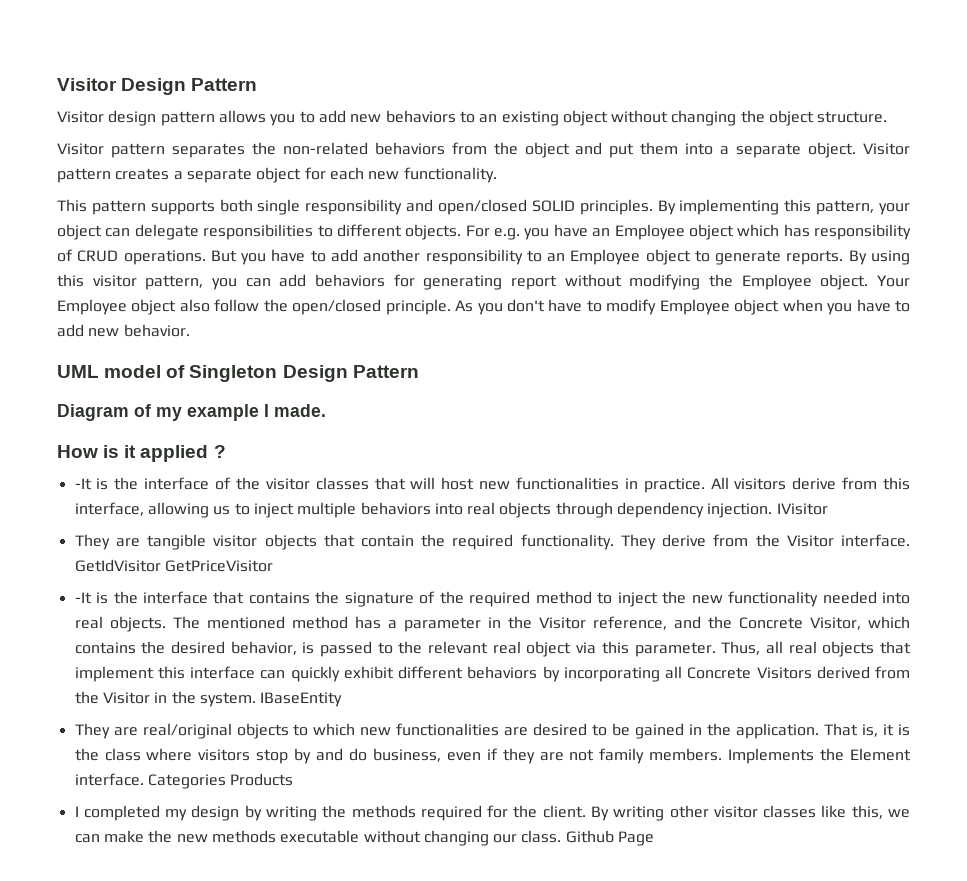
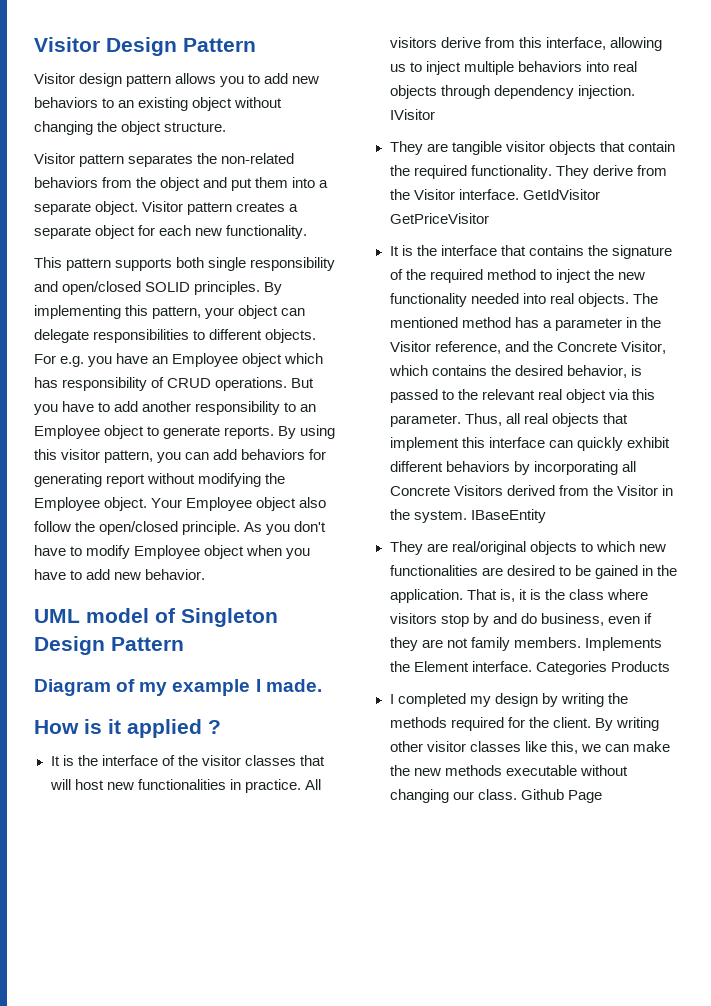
- -It is the interface of the visitor classes that will host new functionalities in practice.
+ It is the interface of the visitor classes that will host new functionalities in practice.
- -It is the interface that contains the signature of the required method to inject the new functionality needed into real objects.
+ It is the interface that contains the signature of the required method to inject the new functionality needed into real objects.

